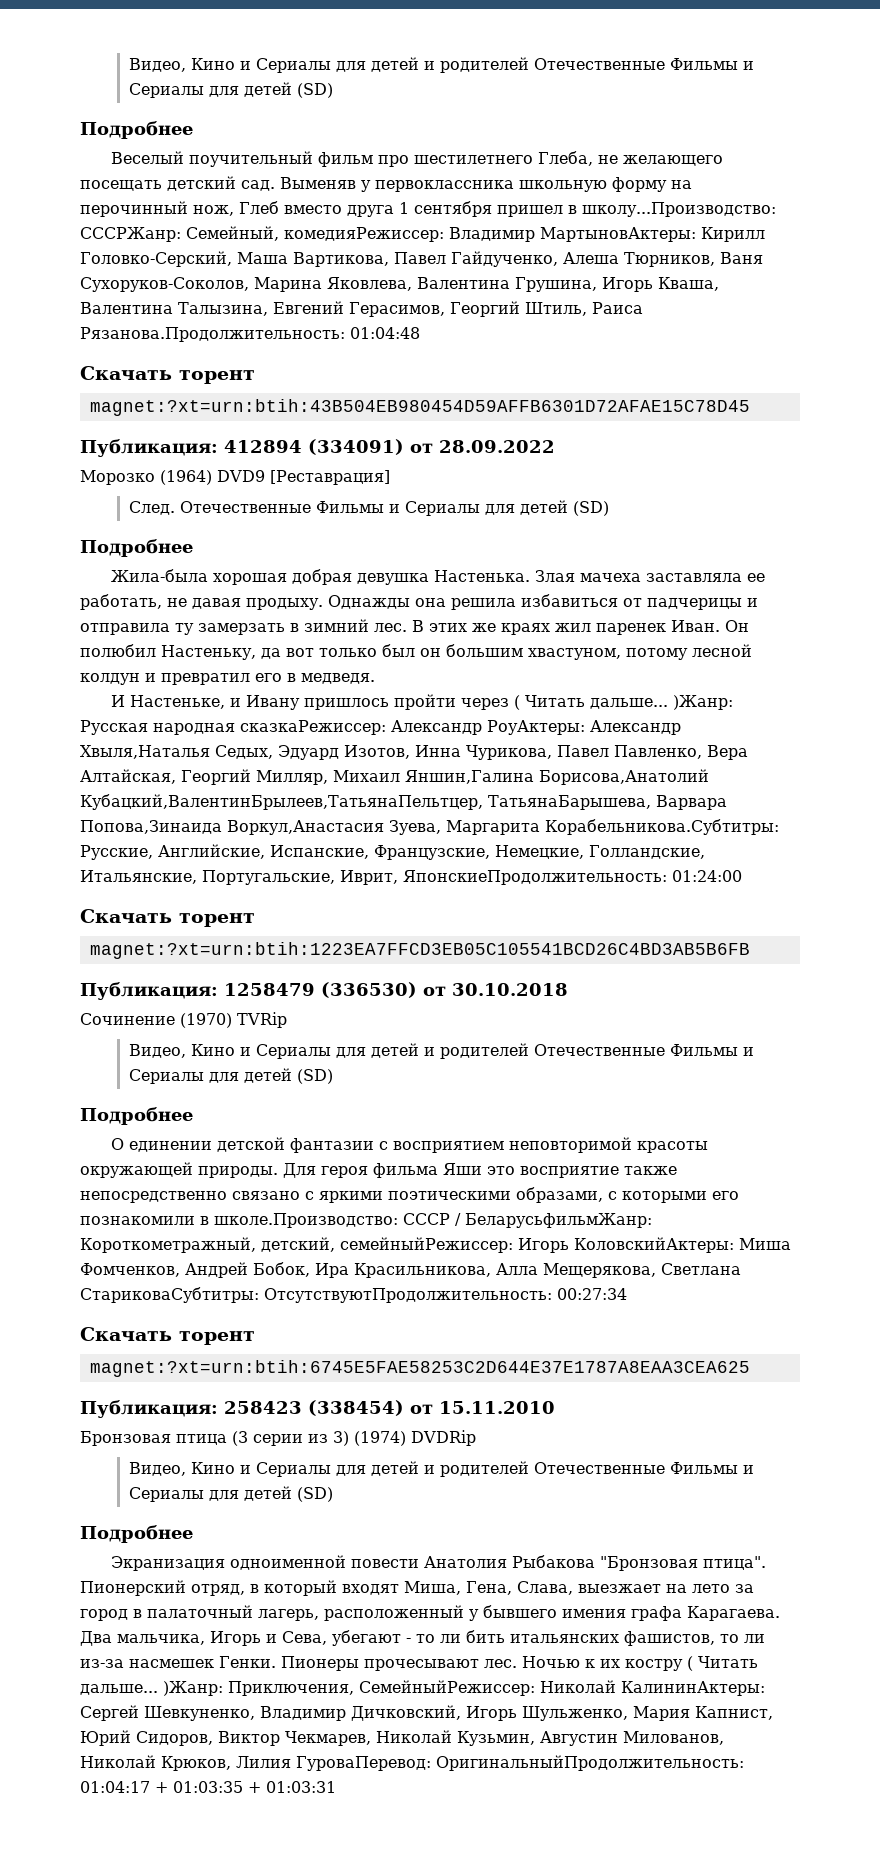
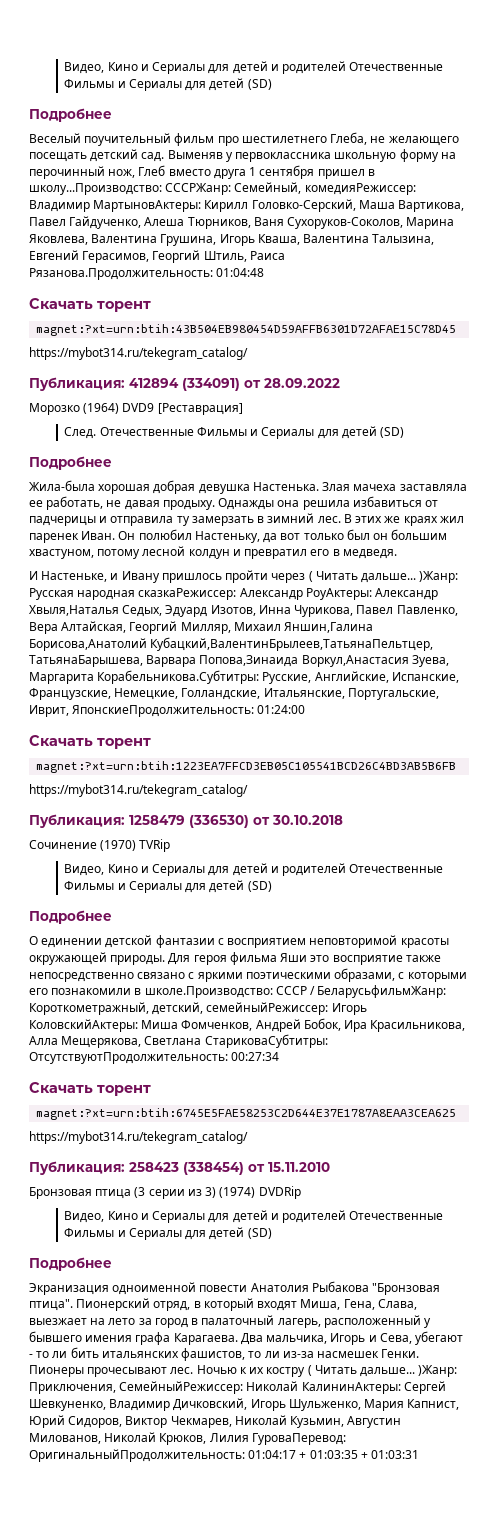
  magnet:?xt=urn:btih:43B504EB980454D59AFFB6301D72AFAE15C78D45
+ https://mybot314.ru/tekegram_catalog/
  magnet:?xt=urn:btih:1223EA7FFCD3EB05C105541BCD26C4BD3AB5B6FB
+ https://mybot314.ru/tekegram_catalog/
  magnet:?xt=urn:btih:6745E5FAE58253C2D644E37E1787A8EAA3CEA625
+ https://mybot314.ru/tekegram_catalog/

